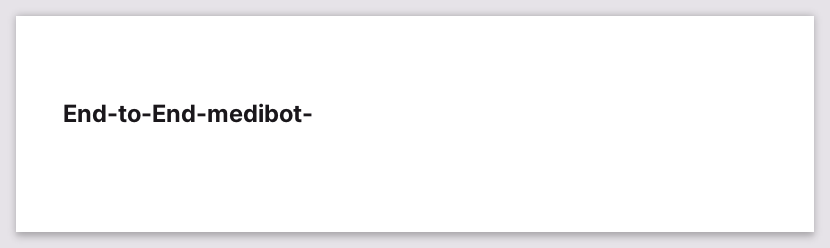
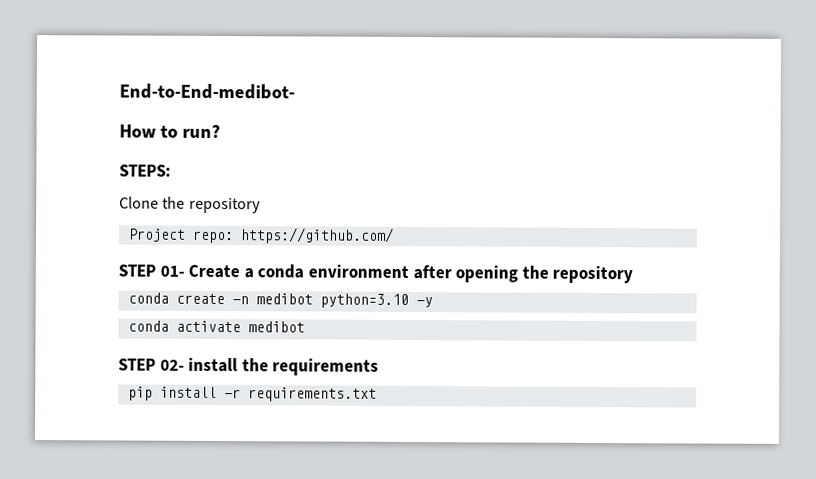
+ How to run?
+ STEPS:
+ Clone the repository
+ Project repo: https://github.com/
+ STEP 01- Create a conda environment after opening the repository
+ conda create -n medibot python=3.10 -y
+ conda activate medibot
+ STEP 02- install the requirements
+ pip install -r requirements.txt

